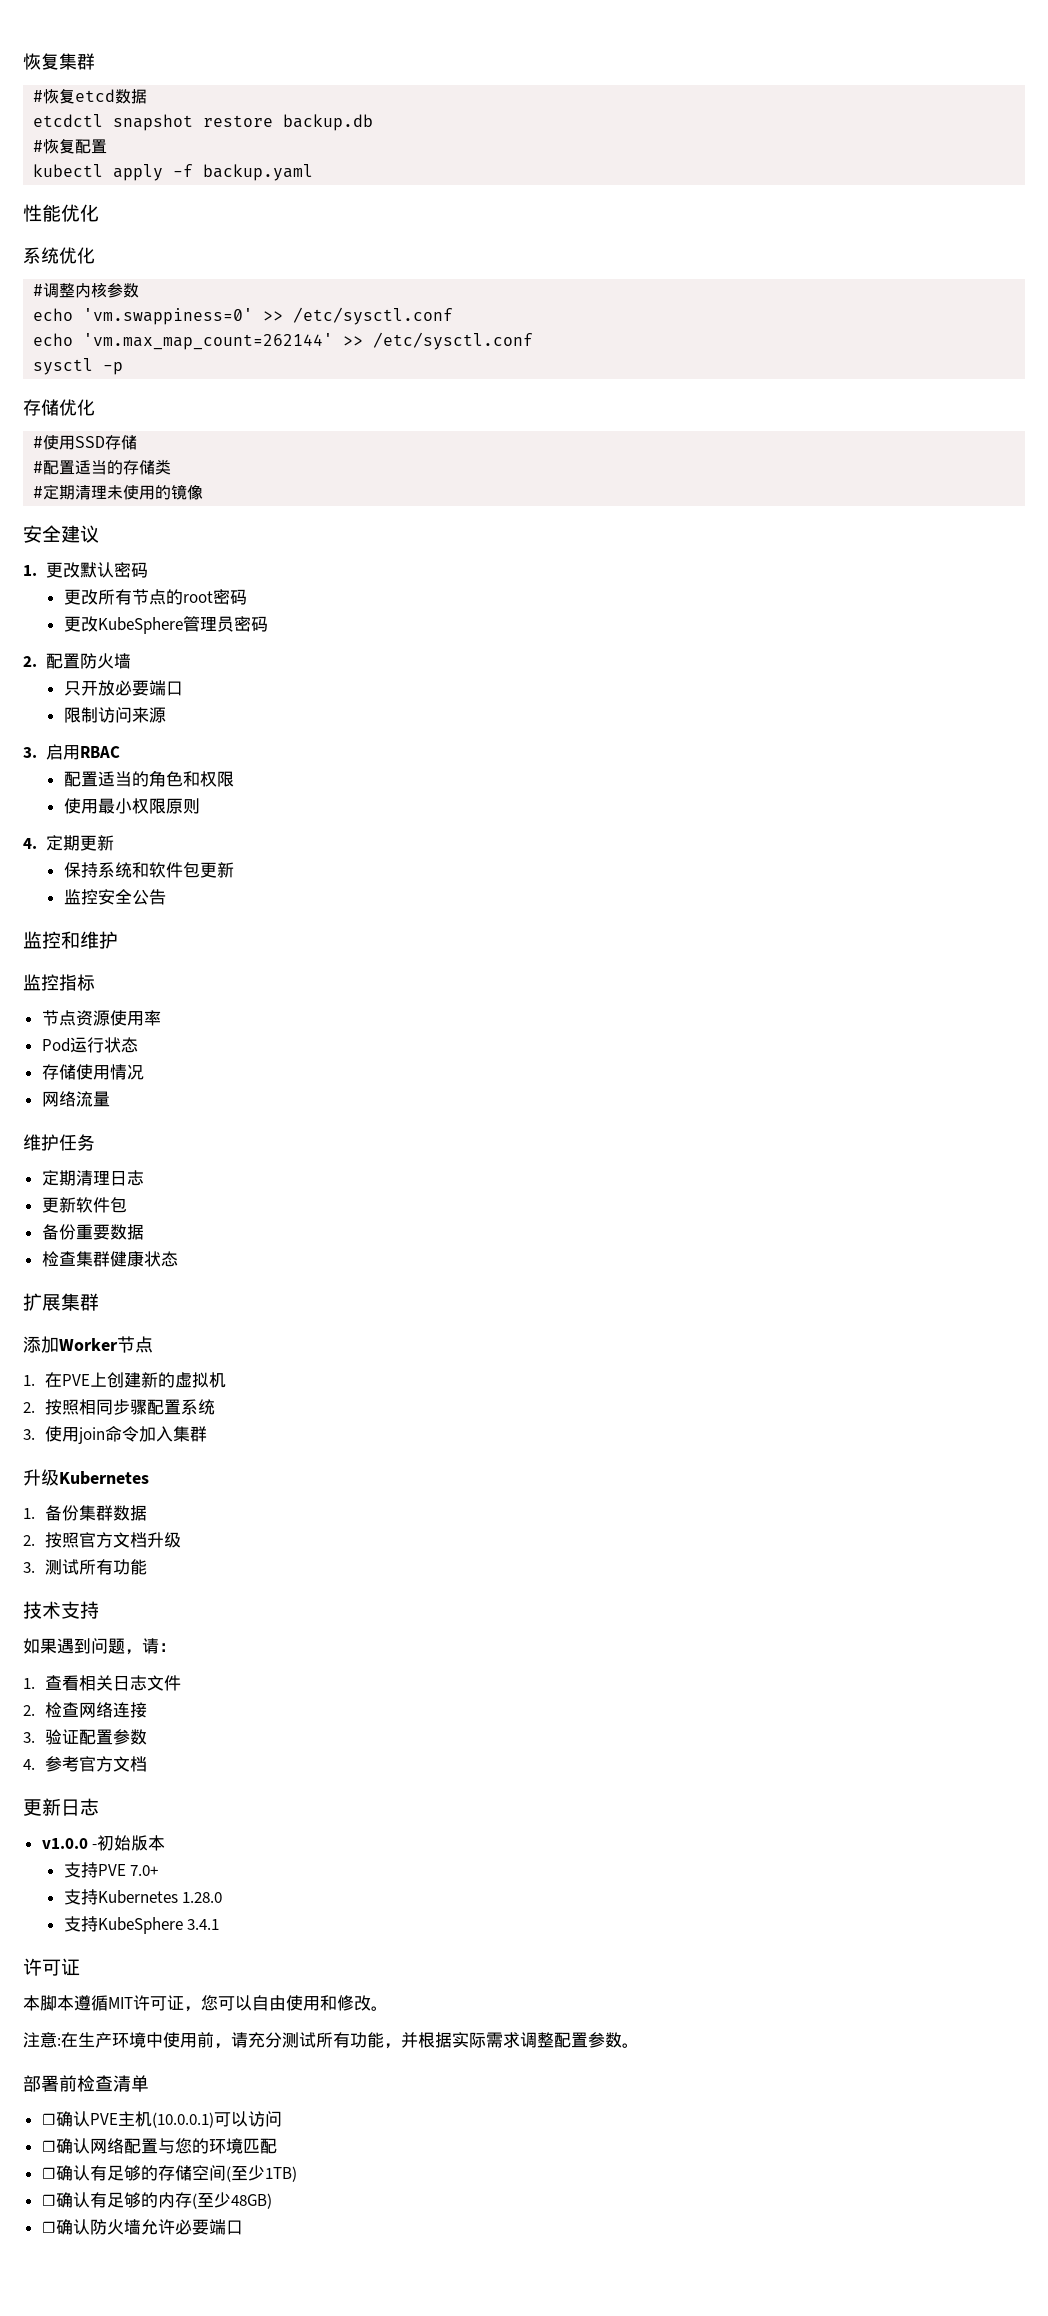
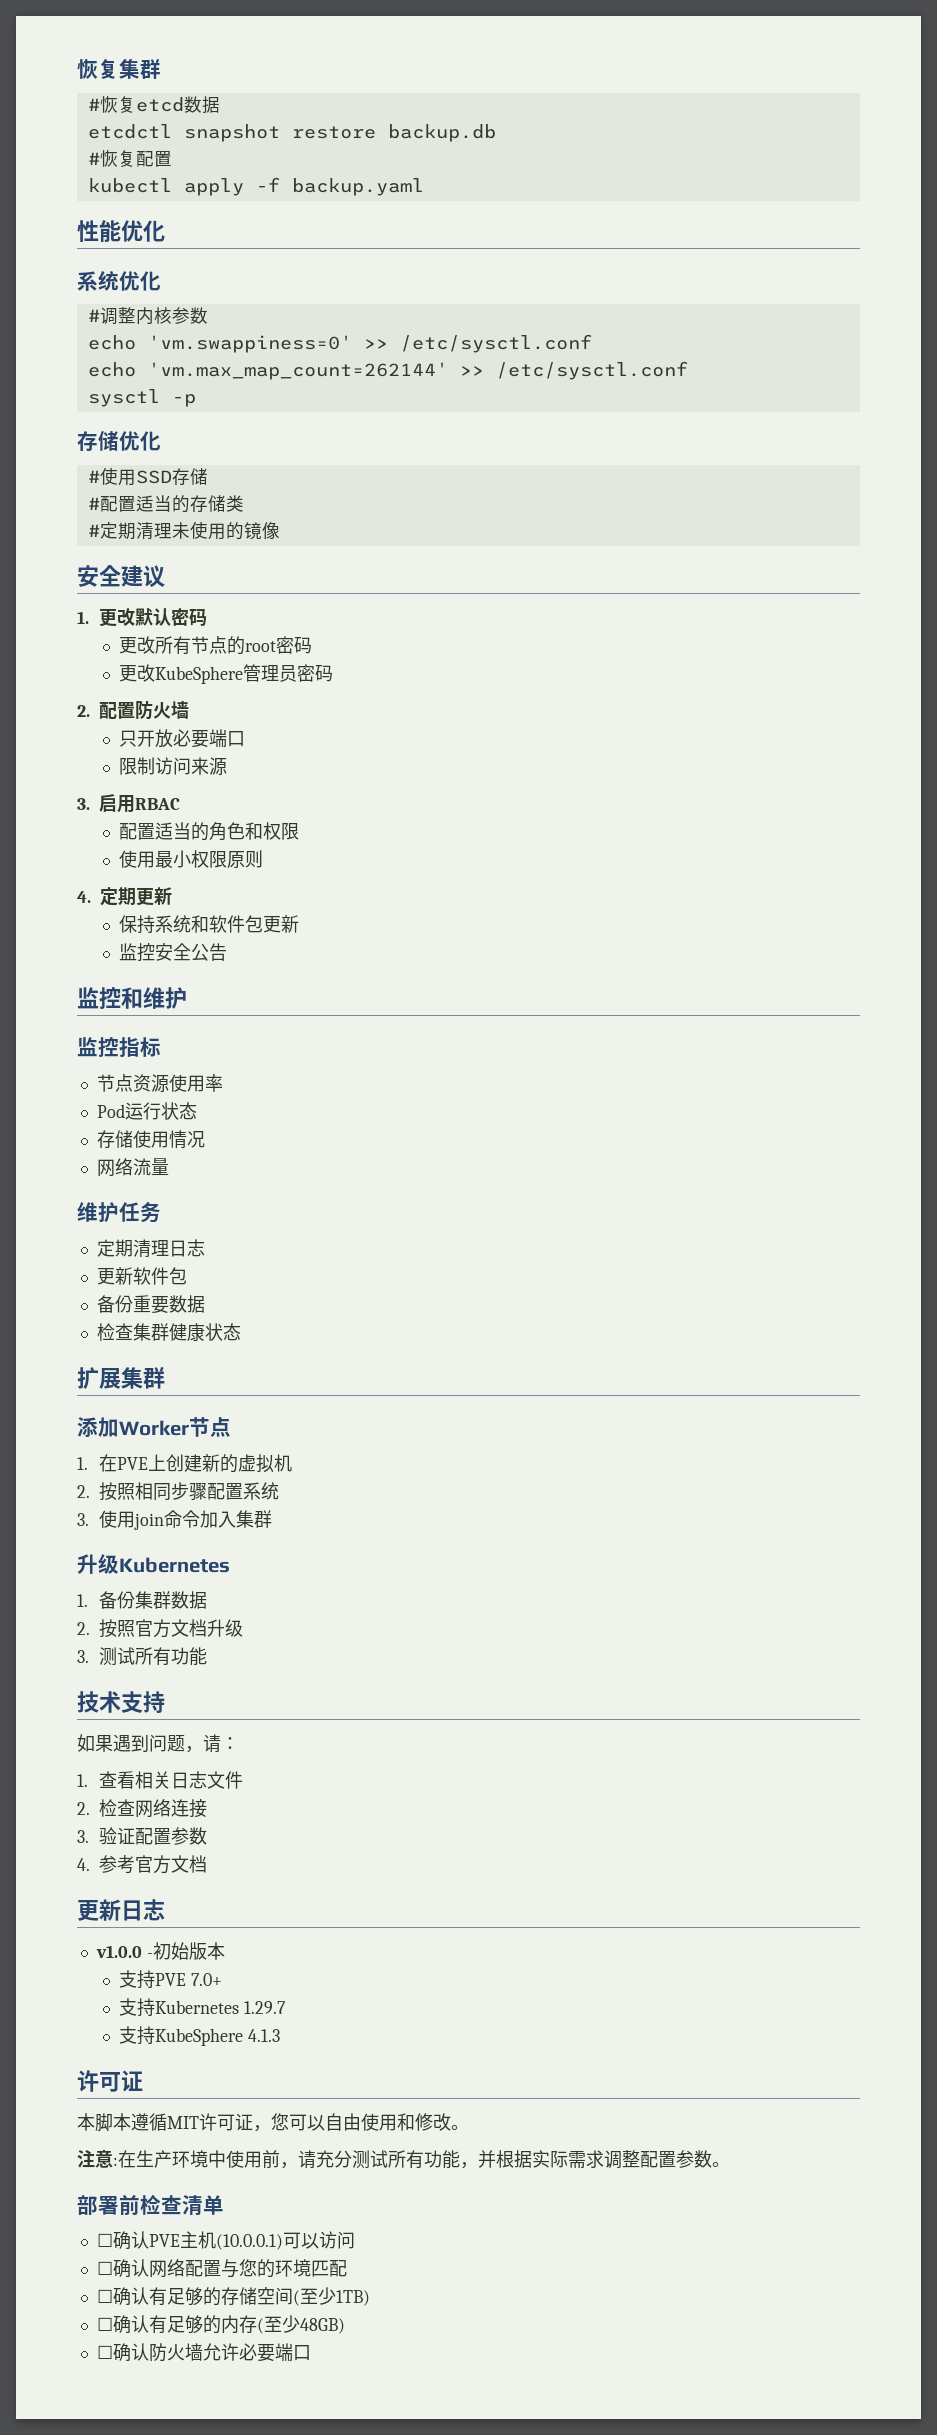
- 支持Kubernetes 1.28.0
+ 支持Kubernetes 1.29.7
- 支持KubeSphere 3.4.1
+ 支持KubeSphere 4.1.3

